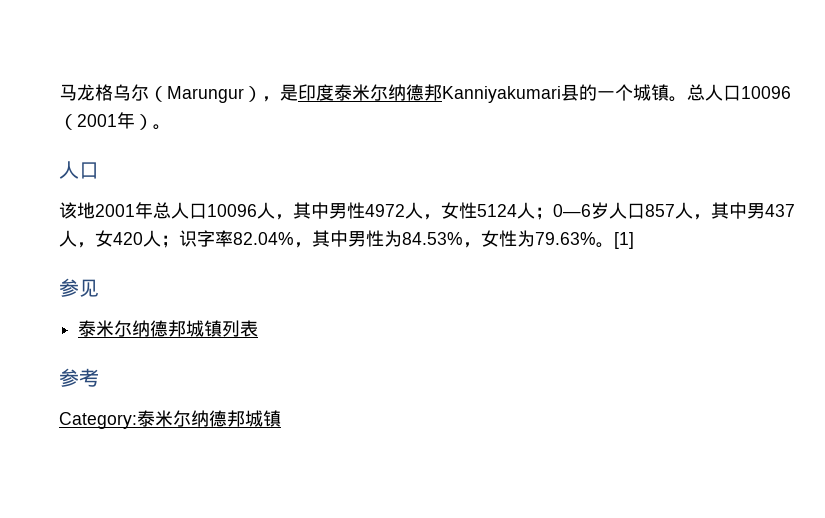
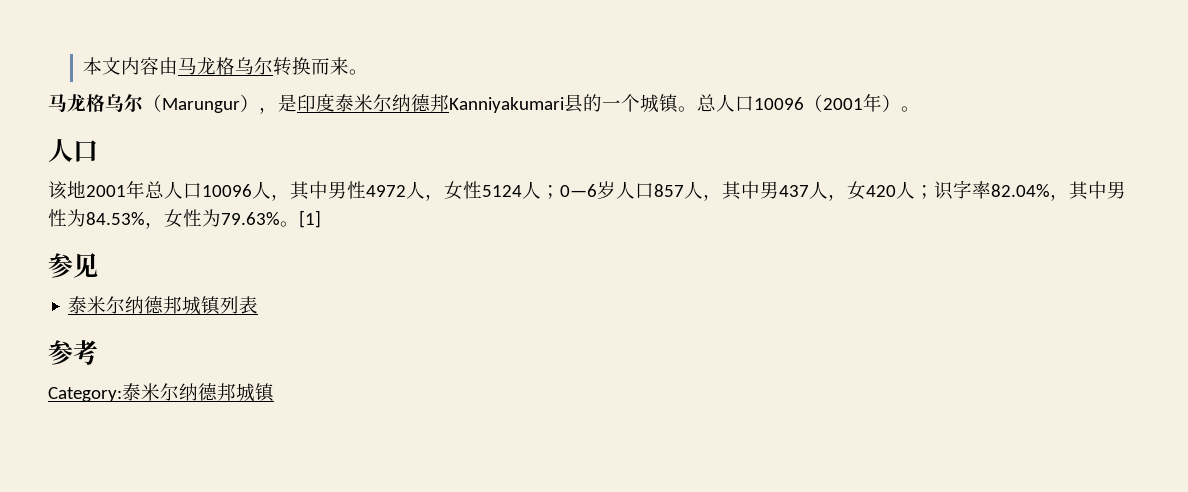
+ 本文内容由马龙格乌尔转换而来。

